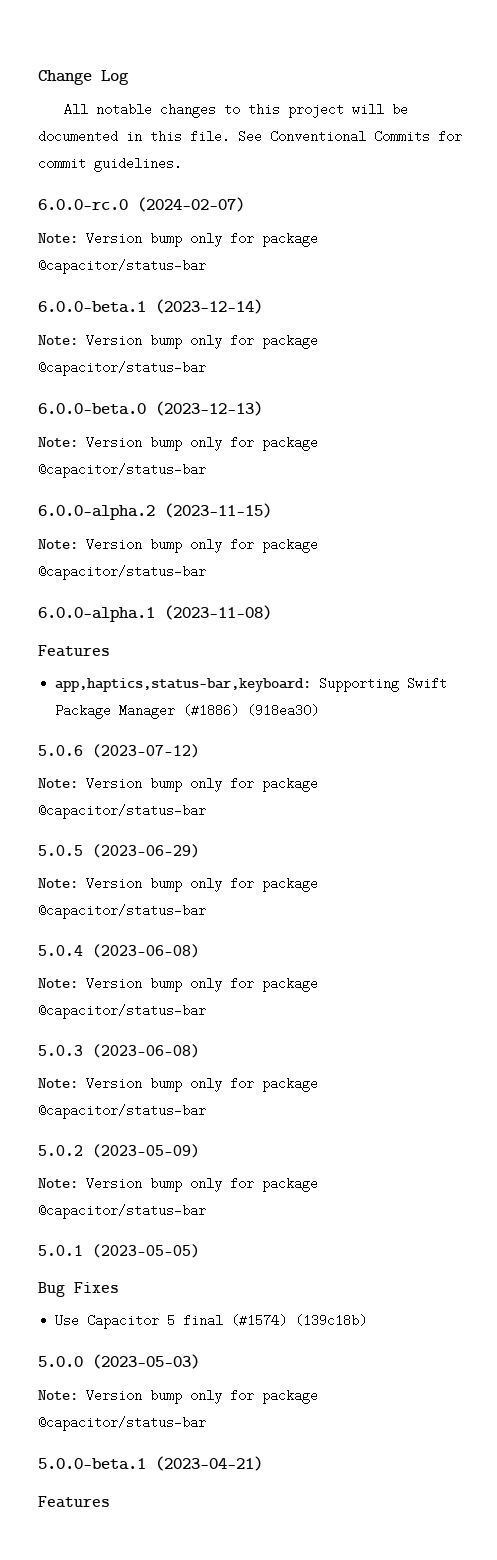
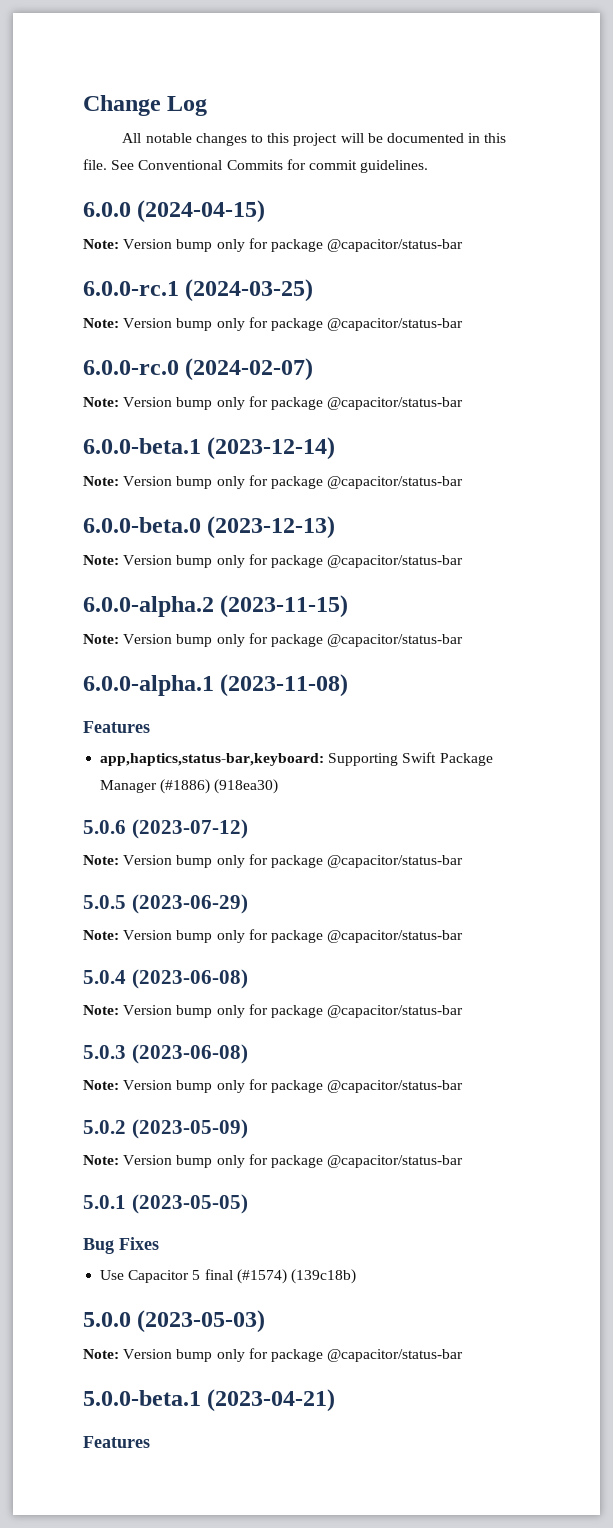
+ 6.0.0 (2024-04-15)
+ Note: Version bump only for package @capacitor/status-bar
+ 6.0.0-rc.1 (2024-03-25)
+ Note: Version bump only for package @capacitor/status-bar

